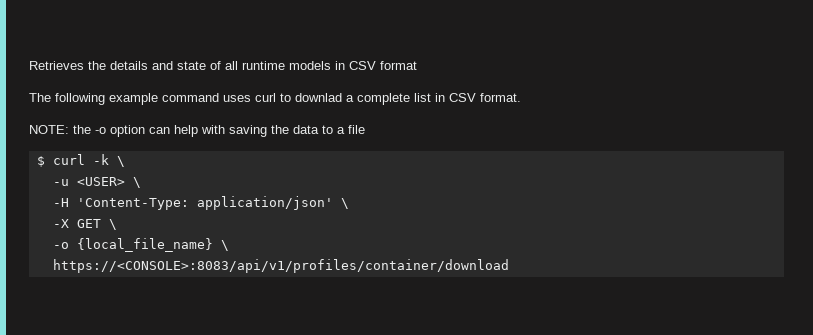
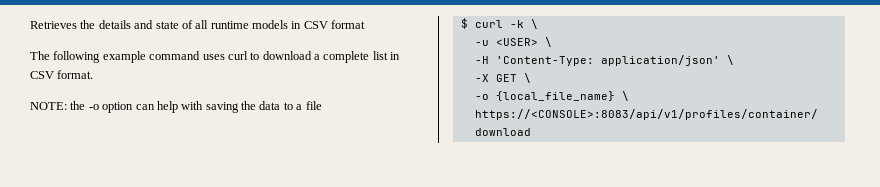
- The following example command uses curl to downlad a complete list in CSV format.
+ The following example command uses curl to download a complete list in CSV format.

